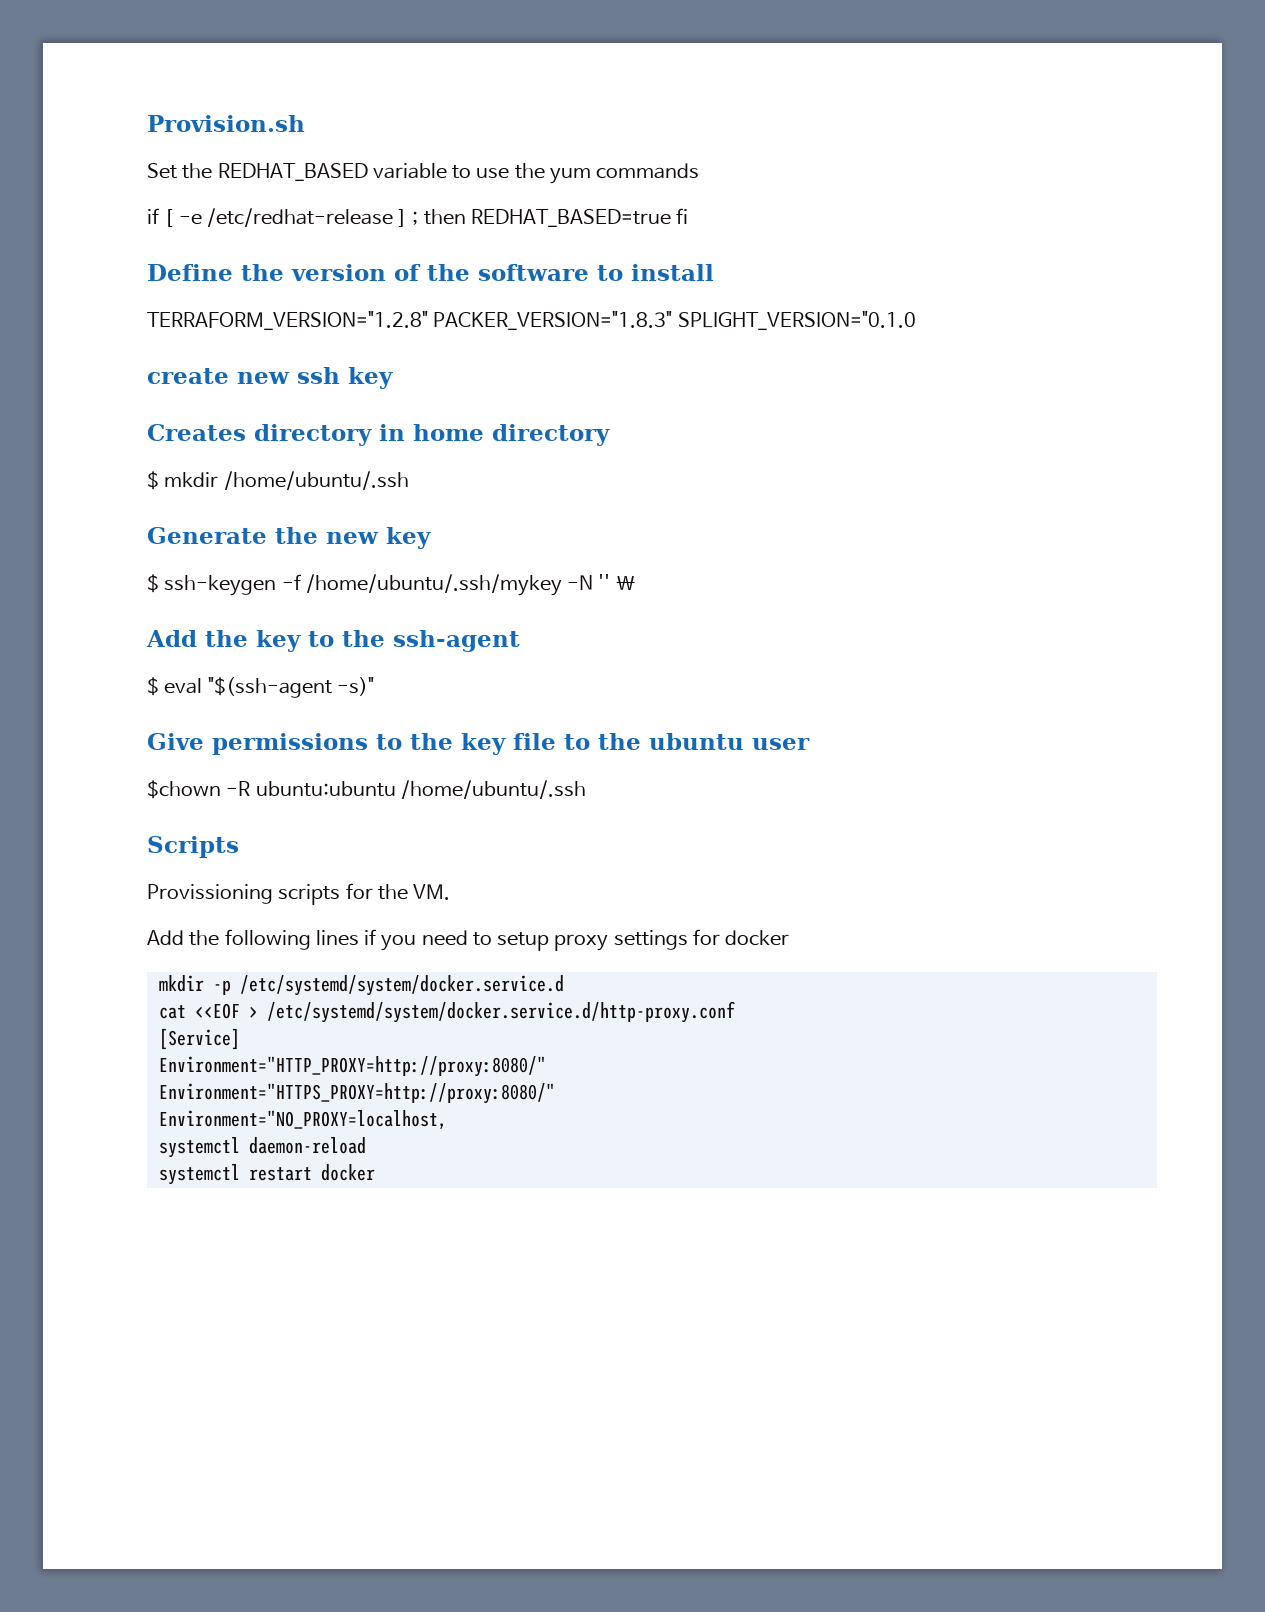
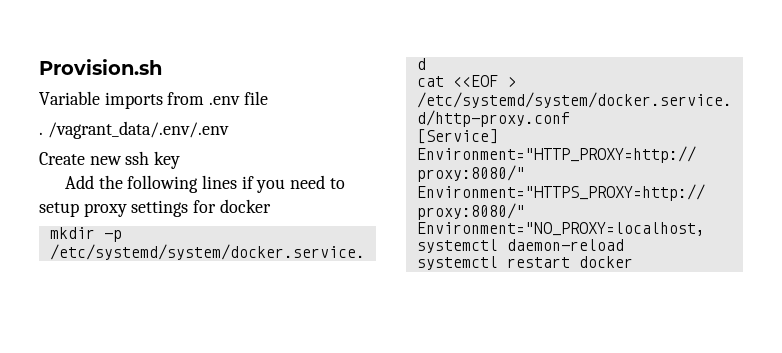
- Set the REDHAT_BASED variable to use the yum commands
- if [ -e /etc/redhat-release ] ; then REDHAT_BASED=true fi
- Define the version of the software to install
- TERRAFORM_VERSION="1.2.8" PACKER_VERSION="1.8.3" SPLIGHT_VERSION="0.1.0
- create new ssh key
- Creates directory in home directory
- $ mkdir /home/ubuntu/.ssh
- Generate the new key
- $ ssh-keygen -f /home/ubuntu/.ssh/mykey -N '' \
- Add the key to the ssh-agent
- $ eval "$(ssh-agent -s)"
- Give permissions to the key file to the ubuntu user
- $chown -R ubuntu:ubuntu /home/ubuntu/.ssh
- Scripts
- Provissioning scripts for the VM.
+ Variable imports from .env file
+ . /vagrant_data/.env/.env
+ Create new ssh key

